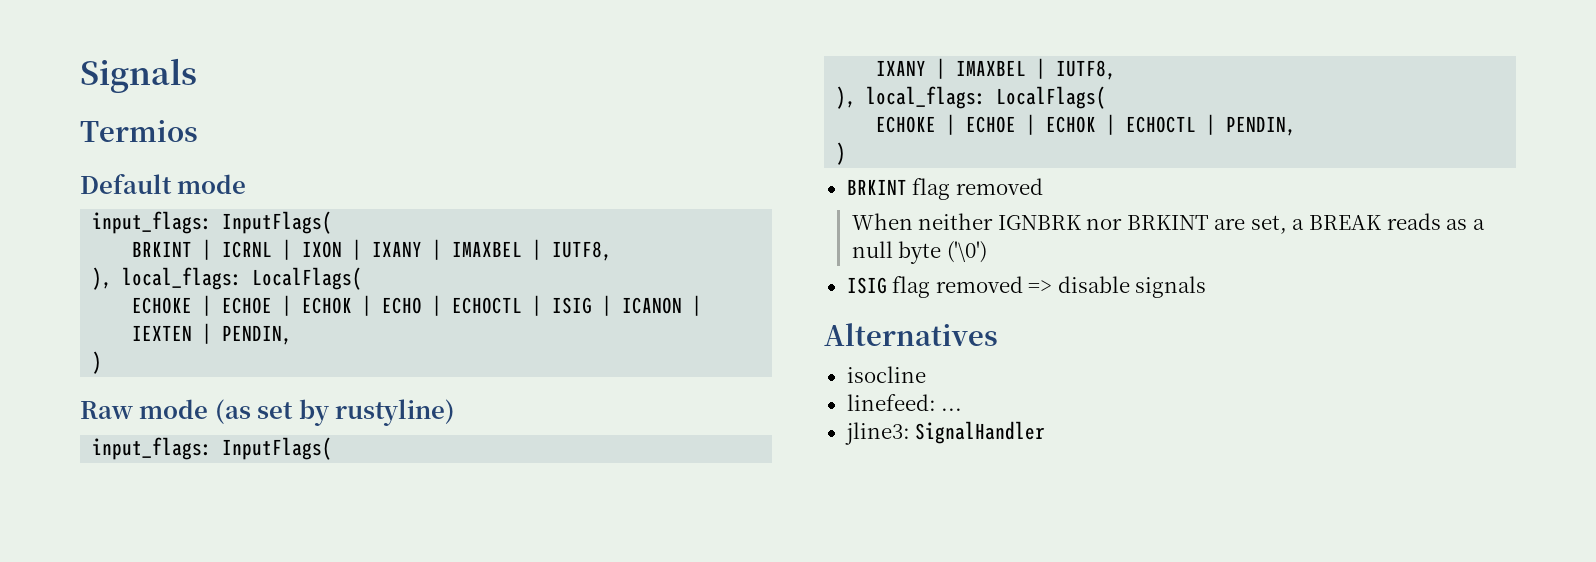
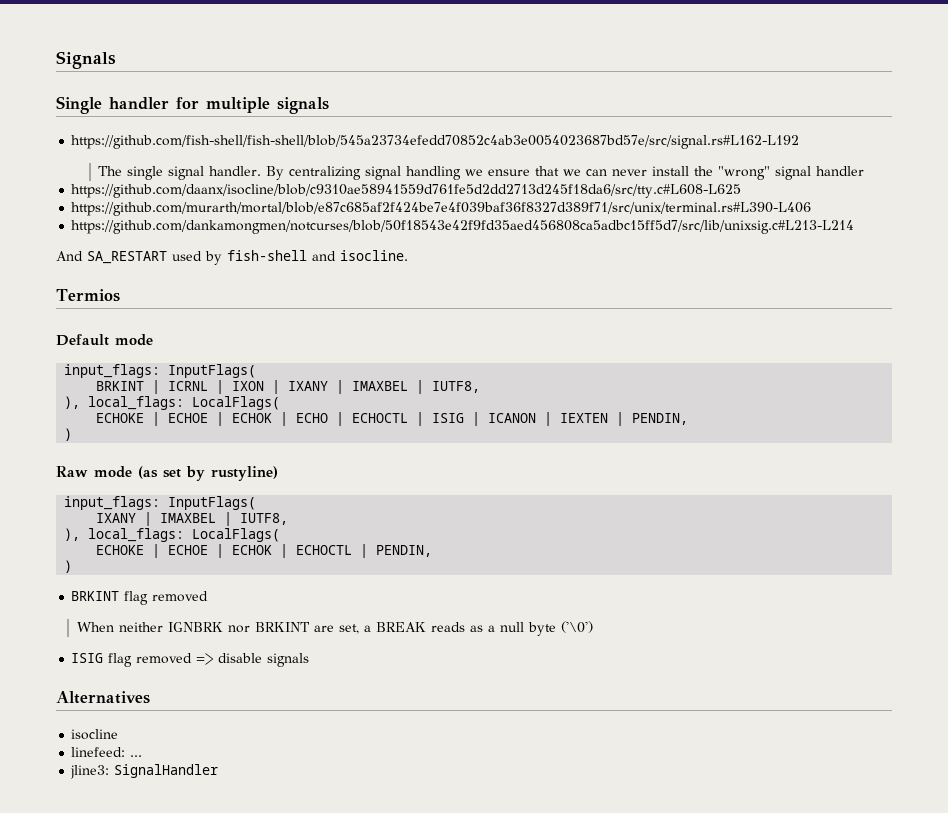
+ Single handler for multiple signals
+ https://github.com/fish-shell/fish-shell/blob/545a23734efedd70852c4ab3e0054023687bd57e/src/signal.rs#L162-L192
+ The single signal handler. By centralizing signal handling we ensure that we can never install the "wrong" signal handler
+ https://github.com/daanx/isocline/blob/c9310ae58941559d761fe5d2dd2713d245f18da6/src/tty.c#L608-L625
+ https://github.com/murarth/mortal/blob/e87c685af2f424be7e4f039baf36f8327d389f71/src/unix/terminal.rs#L390-L406
+ https://github.com/dankamongmen/notcurses/blob/50f18543e42f9fd35aed456808ca5adbc15ff5d7/src/lib/unixsig.c#L213-L214
+ And SA_RESTART used by fish-shell and isocline.

